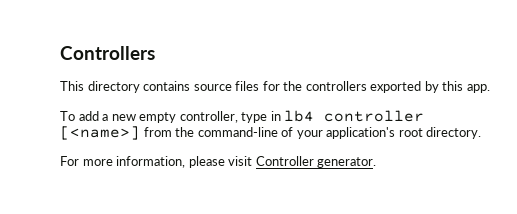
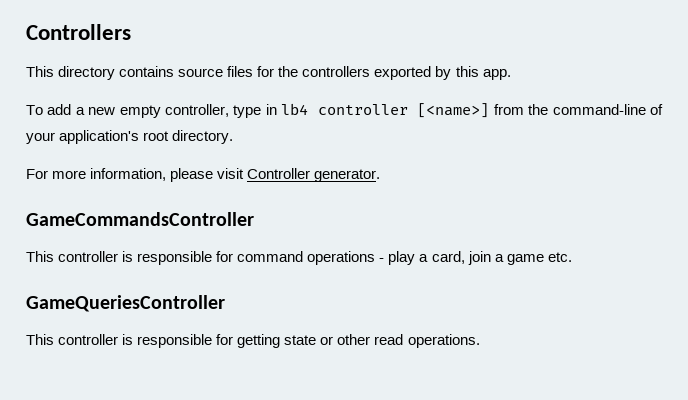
+ GameCommandsController
+ This controller is responsible for command operations - play a card, join a game etc.
+ GameQueriesController
+ This controller is responsible for getting state or other read operations.

